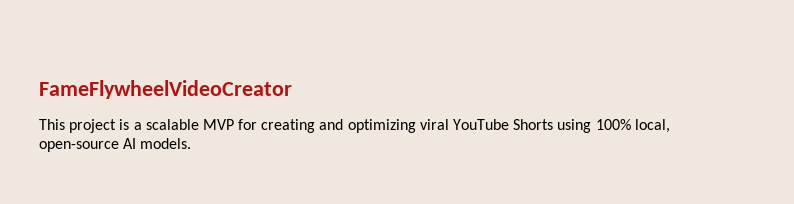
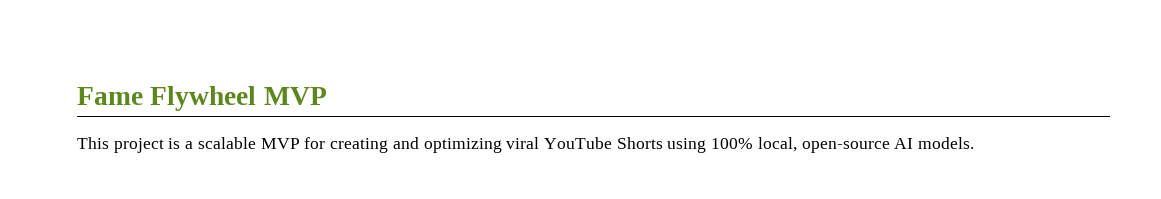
- FameFlywheelVideoCreator
+ Fame Flywheel MVP

